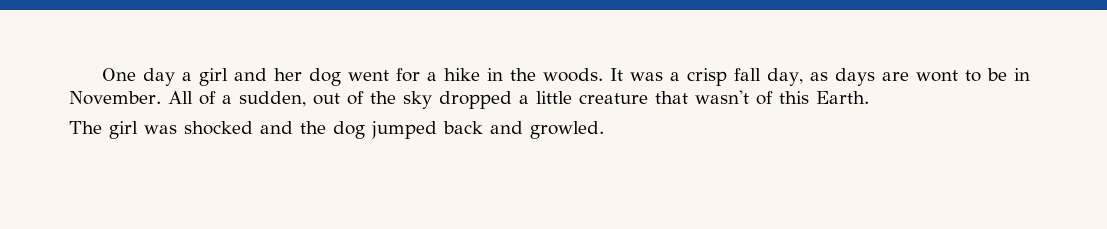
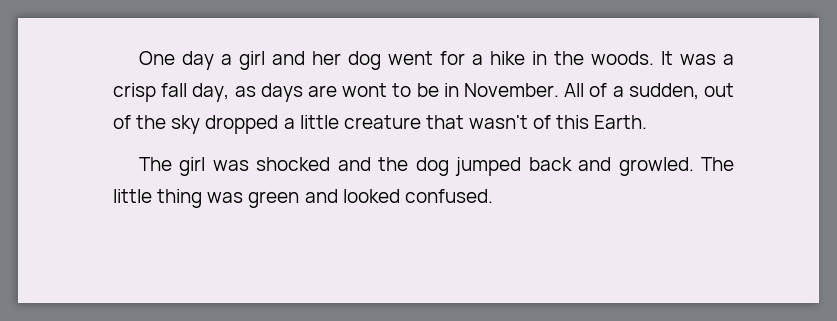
+ The little thing was green and looked confused.

